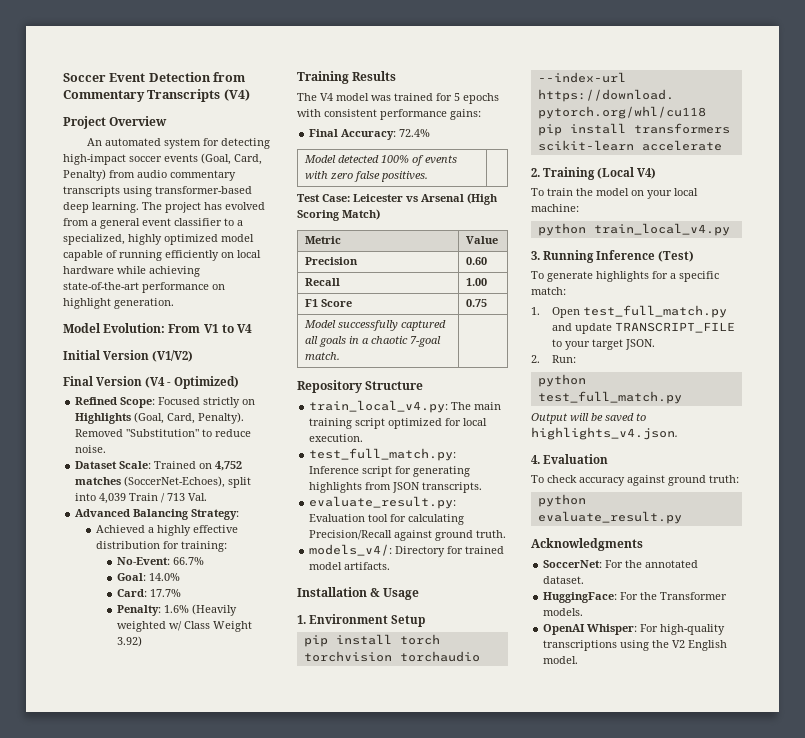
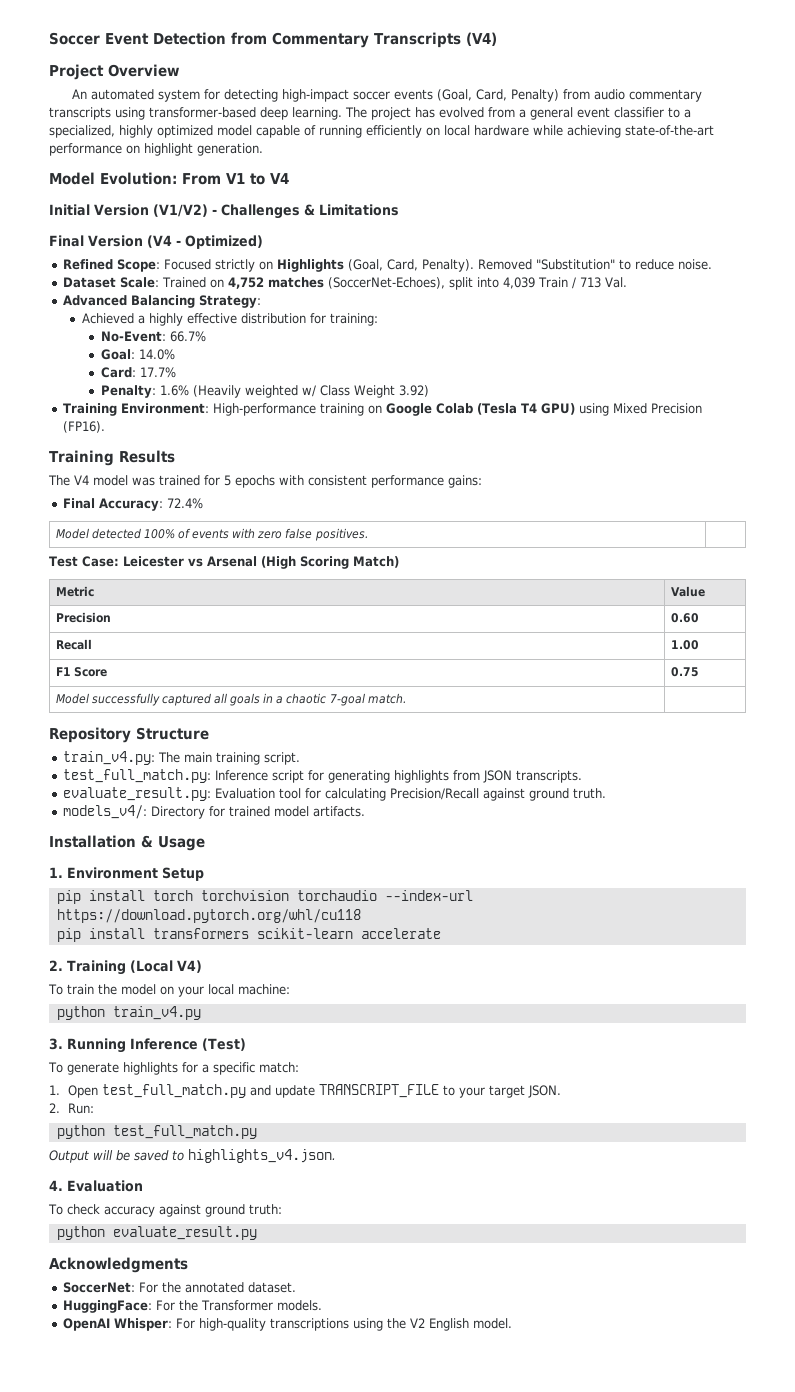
- Initial Version (V1/V2)
+ Initial Version (V1/V2) - Challenges & Limitations
+ Training Environment: High-performance training on Google Colab (Tesla T4 GPU) using Mixed Precision (FP16).
- train_local_v4.py: The main training script optimized for local execution.
+ train_v4.py: The main training script.
- python train_local_v4.py
+ python train_v4.py

